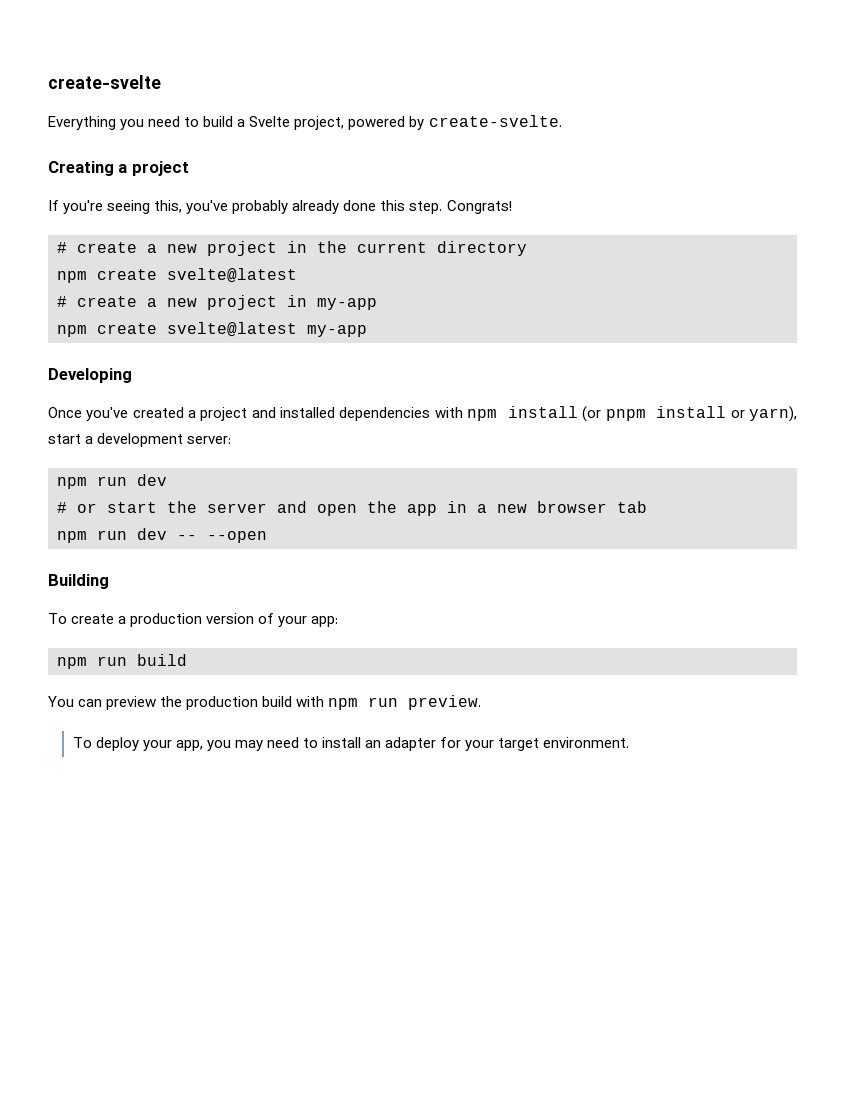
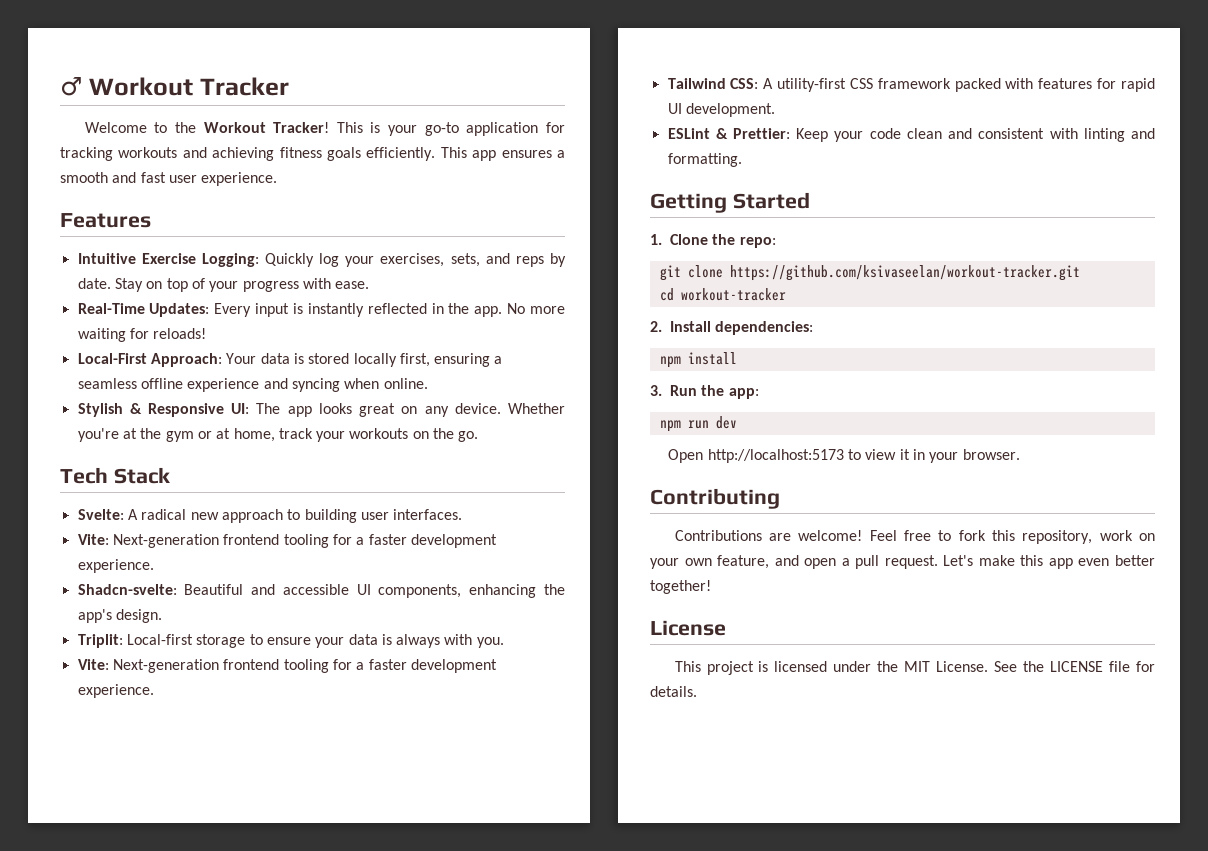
- create-svelte
- Everything you need to build a Svelte project, powered by create-svelte.
- Creating a project
- If you're seeing this, you've probably already done this step. Congrats!
- # create a new project in the current directory
- npm create svelte@latest
- # create a new project in my-app
- npm create svelte@latest my-app
- Developing
- Once you've created a project and installed dependencies with npm install (or pnpm install or yarn), start a development server:
+ ♂ Workout Tracker
+ Welcome to the Workout Tracker! This is your go-to application for tracking workouts and achieving fitness goals efficiently. This app ensures a smooth and fast user experience.
+ Features
+ Intuitive Exercise Logging: Quickly log your exercises, sets, and reps by date. Stay on top of your progress with ease.
+ Real-Time Updates: Every input is instantly reflected in the app. No more waiting for reloads!
+ Local-First Approach: Your data is stored locally first, ensuring a seamless offline experience and syncing when online.
+ Stylish & Responsive UI: The app looks great on any device. Whether you're at the gym or at home, track your workouts on the go.
+ Tech Stack
+ Svelte: A radical new approach to building user interfaces.
+ Vite: Next-generation frontend tooling for a faster development experience.
+ Shadcn-svelte: Beautiful and accessible UI components, enhancing the app's design.
+ Triplit: Local-first storage to ensure your data is always with you.
+ Vite: Next-generation frontend tooling for a faster development experience.
+ Tailwind CSS: A utility-first CSS framework packed with features for rapid UI development.
+ ESLint & Prettier: Keep your code clean and consistent with linting and formatting.
+ Getting Started
+ 1. Clone the repo:
+ git clone https://github.com/ksivaseelan/workout-tracker.git
+ cd workout-tracker
+ 2. Install dependencies:
+ npm install
+ 3. Run the app:
  npm run dev
- # or start the server and open the app in a new browser tab
- npm run dev -- --open
- Building
- To create a production version of your app:
- npm run build
- You can preview the production build with npm run preview.
- To deploy your app, you may need to install an adapter for your target environment.
+ Open http://localhost:5173 to view it in your browser.
+ Contributing
+ Contributions are welcome! Feel free to fork this repository, work on your own feature, and open a pull request. Let's make this app even better together!
+ License
+ This project is licensed under the MIT License. See the LICENSE file for details.

